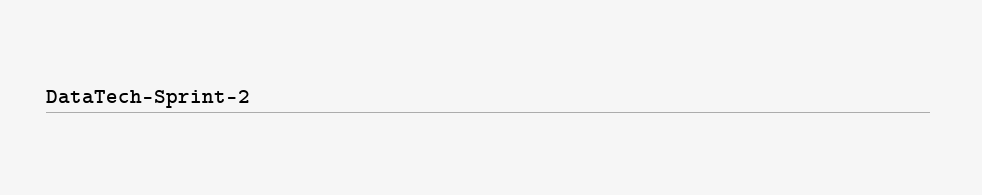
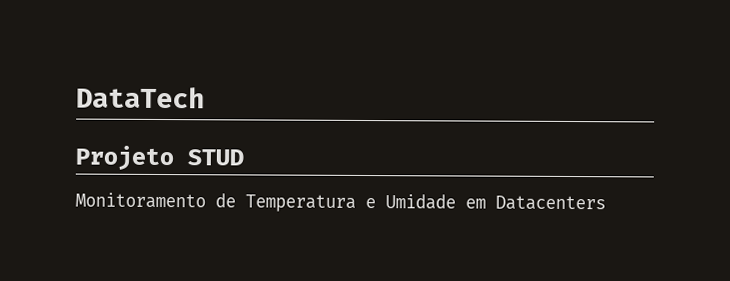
- DataTech-Sprint-2
+ DataTech
+ Projeto STUD
+ Monitoramento de Temperatura e Umidade em Datacenters

